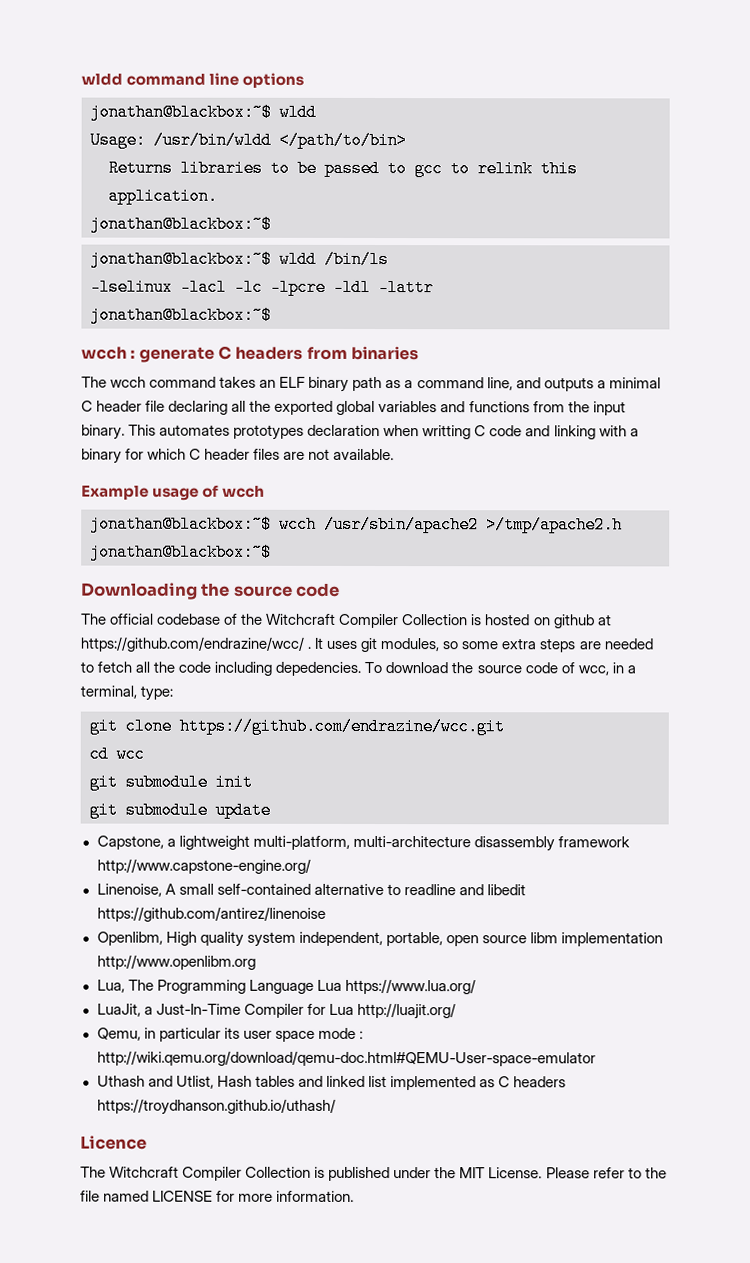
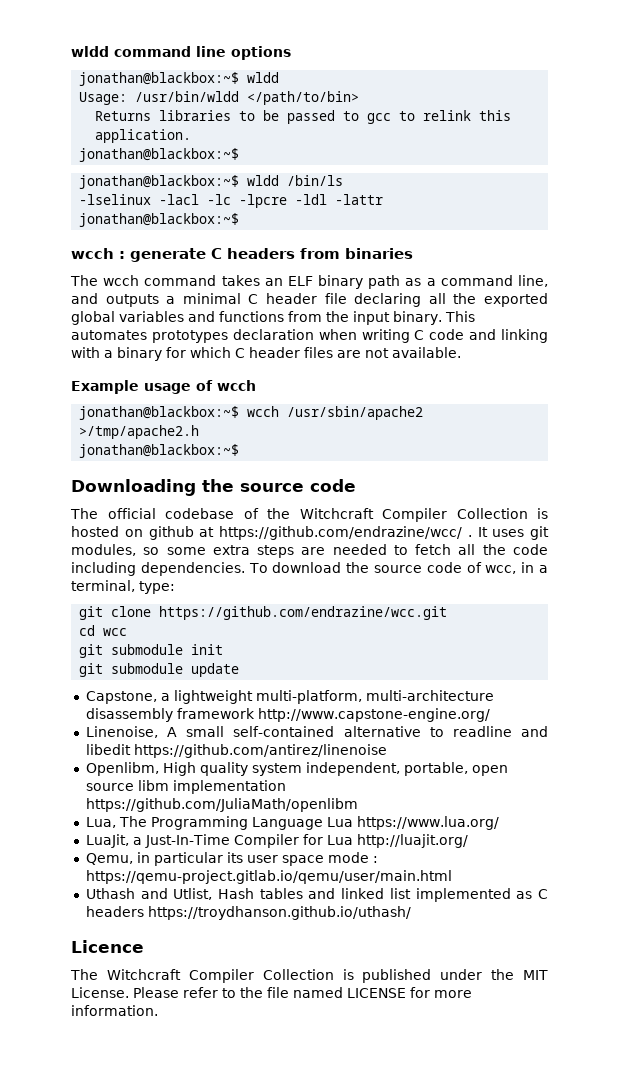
- This automates prototypes declaration when writting C code and linking with a binary for which C header files are not available.
+ This automates prototypes declaration when writing C code and linking with a binary for which C header files are not available.
- It uses git modules, so some extra steps are needed to fetch all the code including depedencies.
+ It uses git modules, so some extra steps are needed to fetch all the code including dependencies.
- Openlibm, High quality system independent, portable, open source libm implementation http://www.openlibm.org
+ Openlibm, High quality system independent, portable, open source libm implementation https://github.com/JuliaMath/openlibm
- Qemu, in particular its user space mode : http://wiki.qemu.org/download/qemu-doc.html#QEMU-User-space-emulator
+ Qemu, in particular its user space mode : https://qemu-project.gitlab.io/qemu/user/main.html

